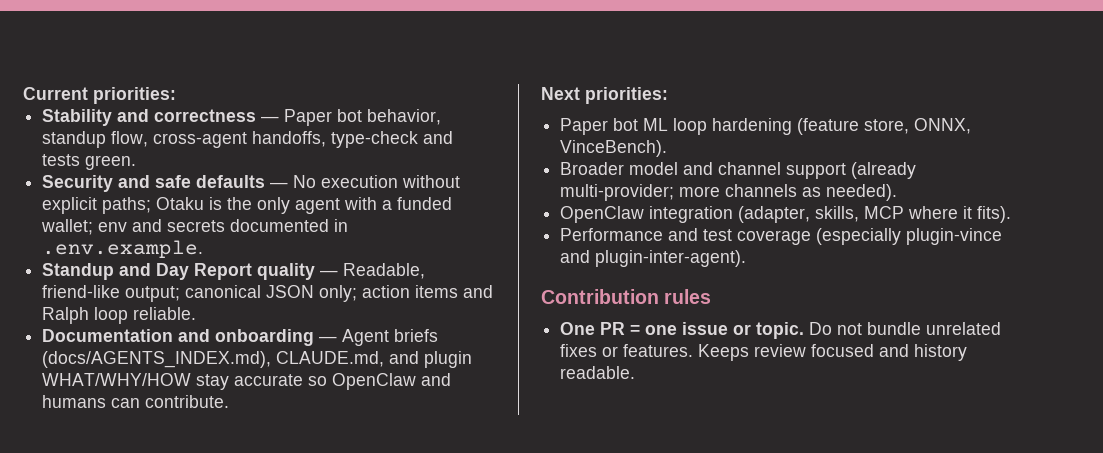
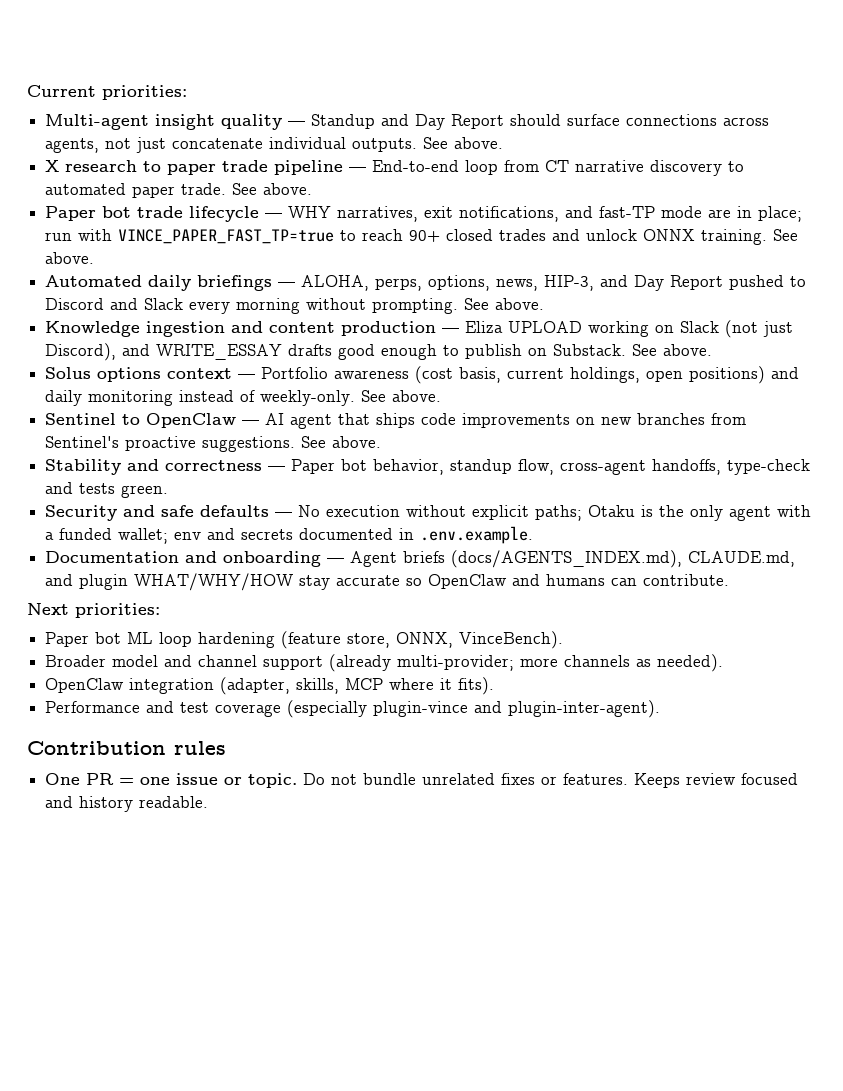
+ Multi-agent insight quality — Standup and Day Report should surface connections across agents, not just concatenate individual outputs. See above.
+ X research to paper trade pipeline — End-to-end loop from CT narrative discovery to automated paper trade. See above.
+ Paper bot trade lifecycle — WHY narratives, exit notifications, and fast-TP mode are in place; run with VINCE_PAPER_FAST_TP=true to reach 90+ closed trades and unlock ONNX training. See above.
+ Automated daily briefings — ALOHA, perps, options, news, HIP-3, and Day Report pushed to Discord and Slack every morning without prompting. See above.
+ Knowledge ingestion and content production — Eliza UPLOAD working on Slack (not just Discord), and WRITE_ESSAY drafts good enough to publish on Substack. See above.
+ Solus options context — Portfolio awareness (cost basis, current holdings, open positions) and daily monitoring instead of weekly-only. See above.
+ Sentinel to OpenClaw — AI agent that ships code improvements on new branches from Sentinel's proactive suggestions. See above.
- Standup and Day Report quality — Readable, friend-like output; canonical JSON only; action items and Ralph loop reliable.

